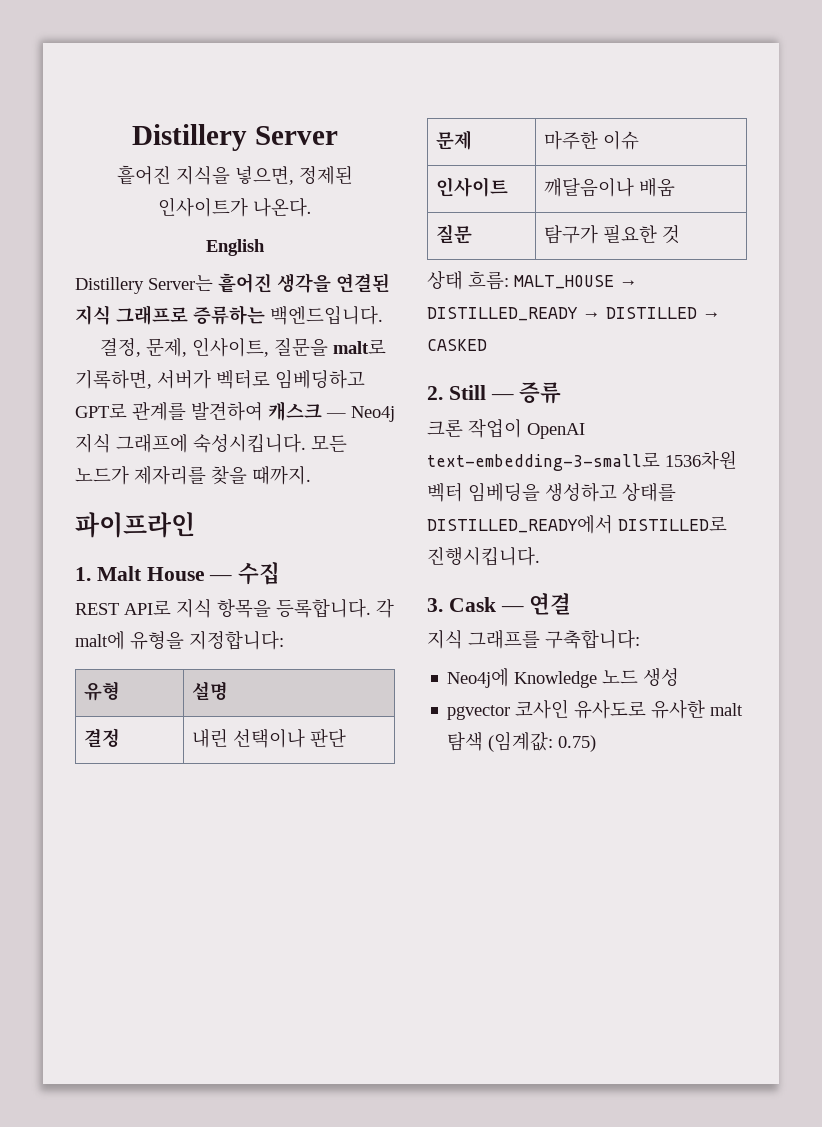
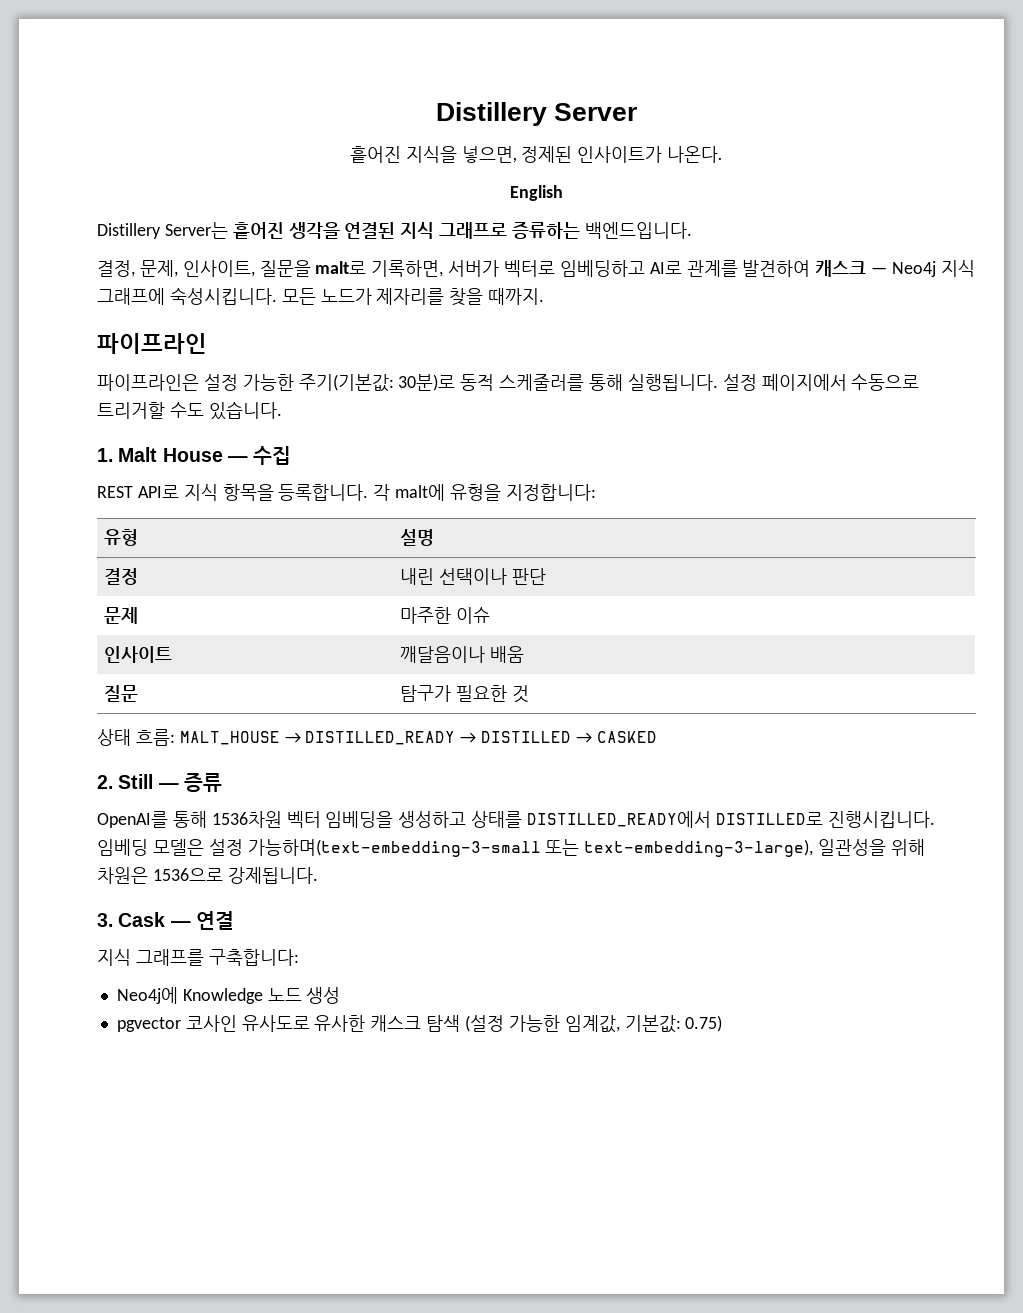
- 결정, 문제, 인사이트, 질문을 malt로 기록하면, 서버가 벡터로 임베딩하고 GPT로 관계를 발견하여 캐스크 — Neo4j 지식 그래프에 숙성시킵니다.
+ 결정, 문제, 인사이트, 질문을 malt로 기록하면, 서버가 벡터로 임베딩하고 AI로 관계를 발견하여 캐스크 — Neo4j 지식 그래프에 숙성시킵니다.
+ 파이프라인은 설정 가능한 주기(기본값: 30분)로 동적 스케줄러를 통해 실행됩니다. 설정 페이지에서 수동으로 트리거할 수도 있습니다.
- 크론 작업이 OpenAI text-embedding-3-small로 1536차원 벡터 임베딩을 생성하고 상태를 DISTILLED_READY에서 DISTILLED로 진행시킵니다.
+ OpenAI를 통해 1536차원 벡터 임베딩을 생성하고 상태를 DISTILLED_READY에서 DISTILLED로 진행시킵니다. 임베딩 모델은 설정 가능하며(text-embedding-3-small 또는 text-embedding-3-large), 일관성을 위해 차원은 1536으로 강제됩니다.
- pgvector 코사인 유사도로 유사한 malt 탐색 (임계값: 0.75)
+ pgvector 코사인 유사도로 유사한 캐스크 탐색 (설정 가능한 임계값, 기본값: 0.75)

